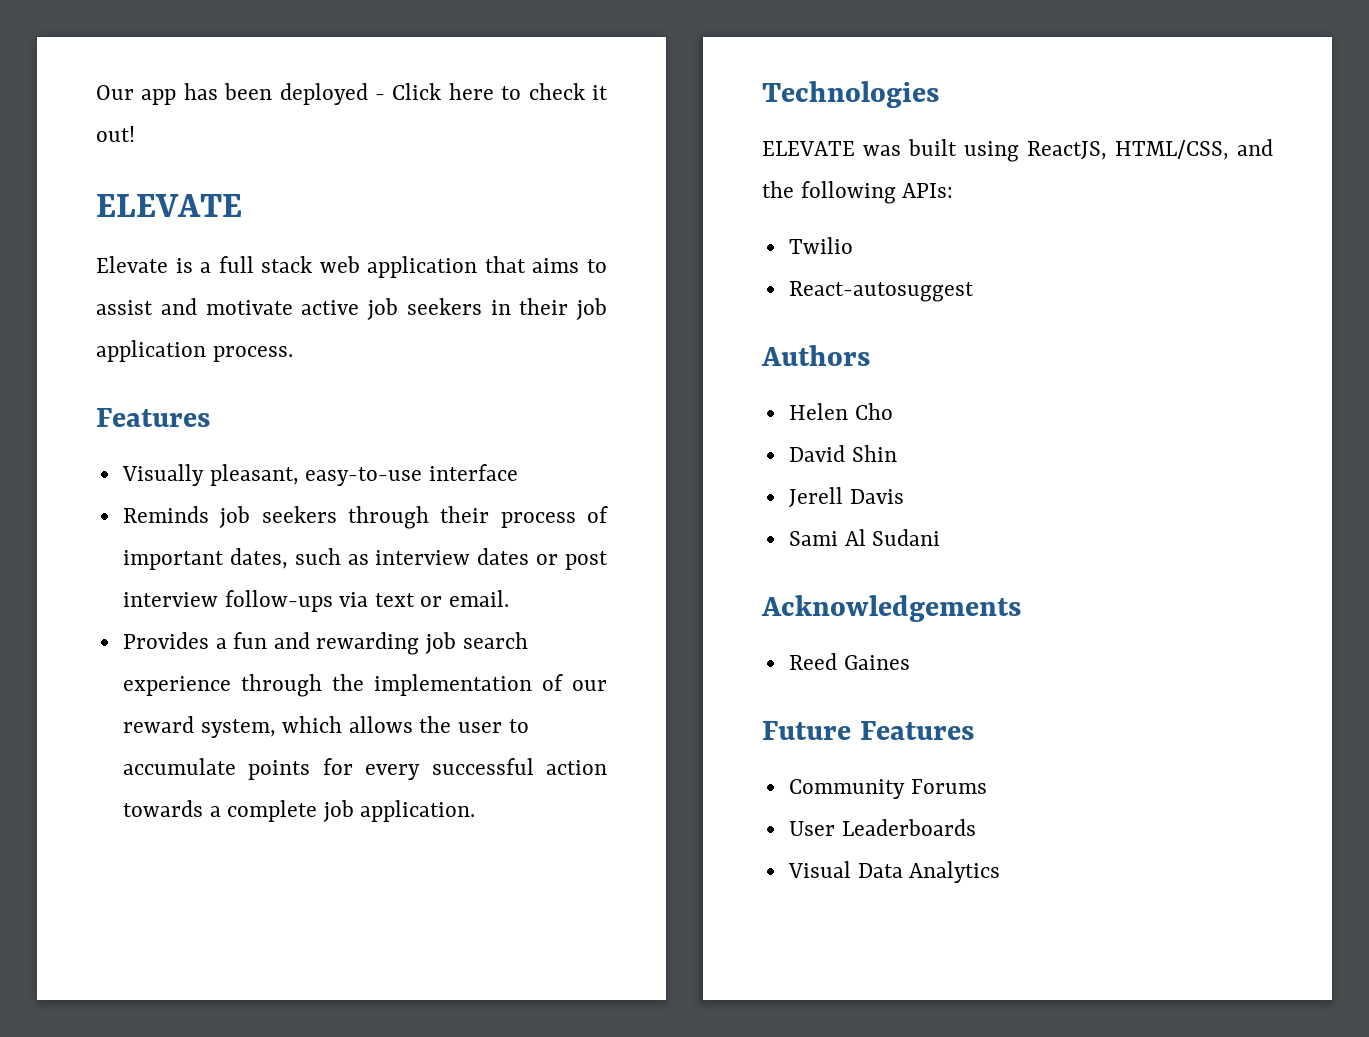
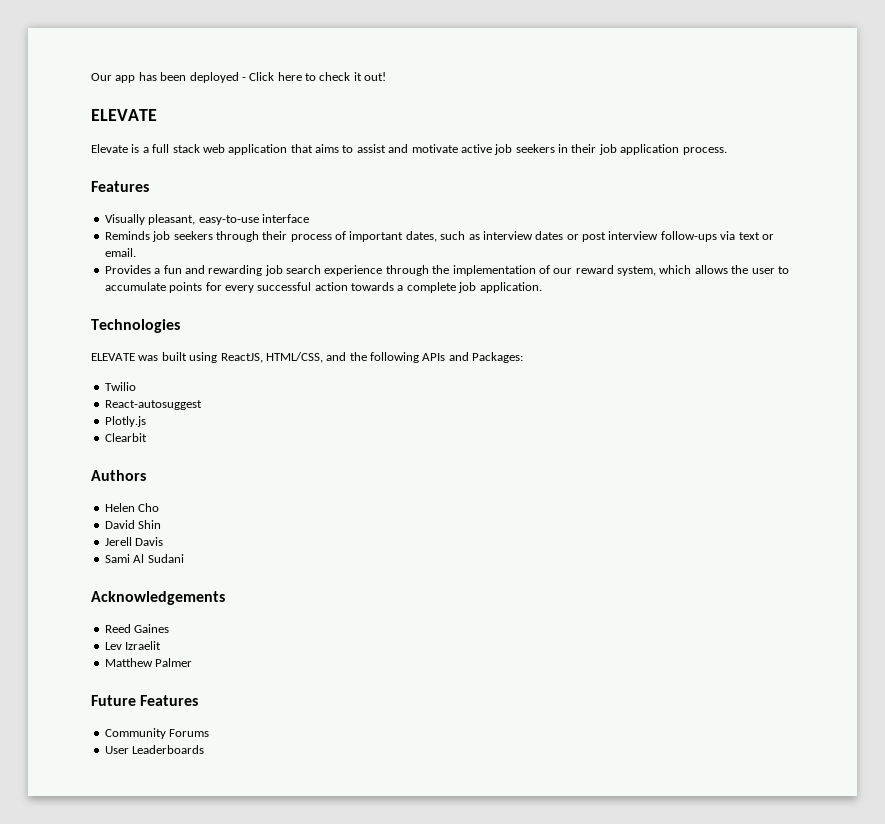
- ELEVATE was built using ReactJS, HTML/CSS, and the following APIs:
+ ELEVATE was built using ReactJS, HTML/CSS, and the following APIs and Packages:
+ Plotly.js
+ Clearbit
+ Lev Izraelit
+ Matthew Palmer
- Visual Data Analytics

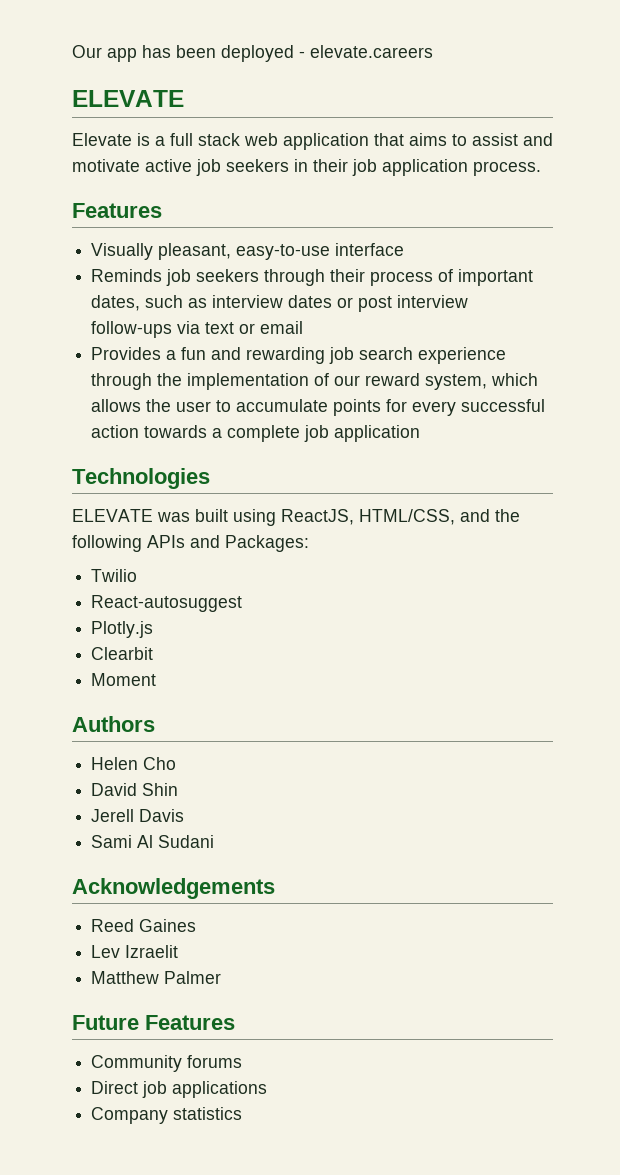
- Our app has been deployed - Click here to check it out!
+ Our app has been deployed - elevate.careers
- Reminds job seekers through their process of important dates, such as interview dates or post interview follow-ups via text or email.
+ Reminds job seekers through their process of important dates, such as interview dates or post interview follow-ups via text or email
- Provides a fun and rewarding job search experience through the implementation of our reward system, which allows the user to accumulate points for every successful action towards a complete job application.
+ Provides a fun and rewarding job search experience through the implementation of our reward system, which allows the user to accumulate points for every successful action towards a complete job application
+ Moment
- Community Forums
- User Leaderboards
+ Community forums
+ Direct job applications
+ Company statistics

